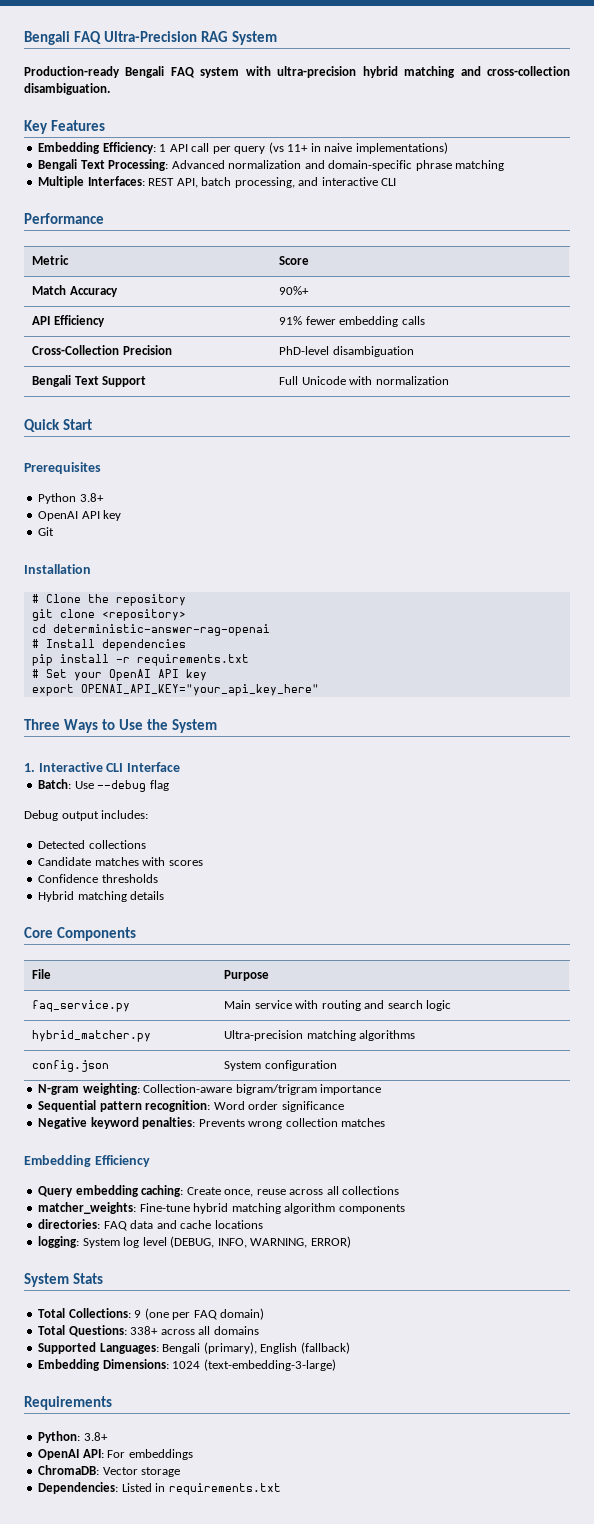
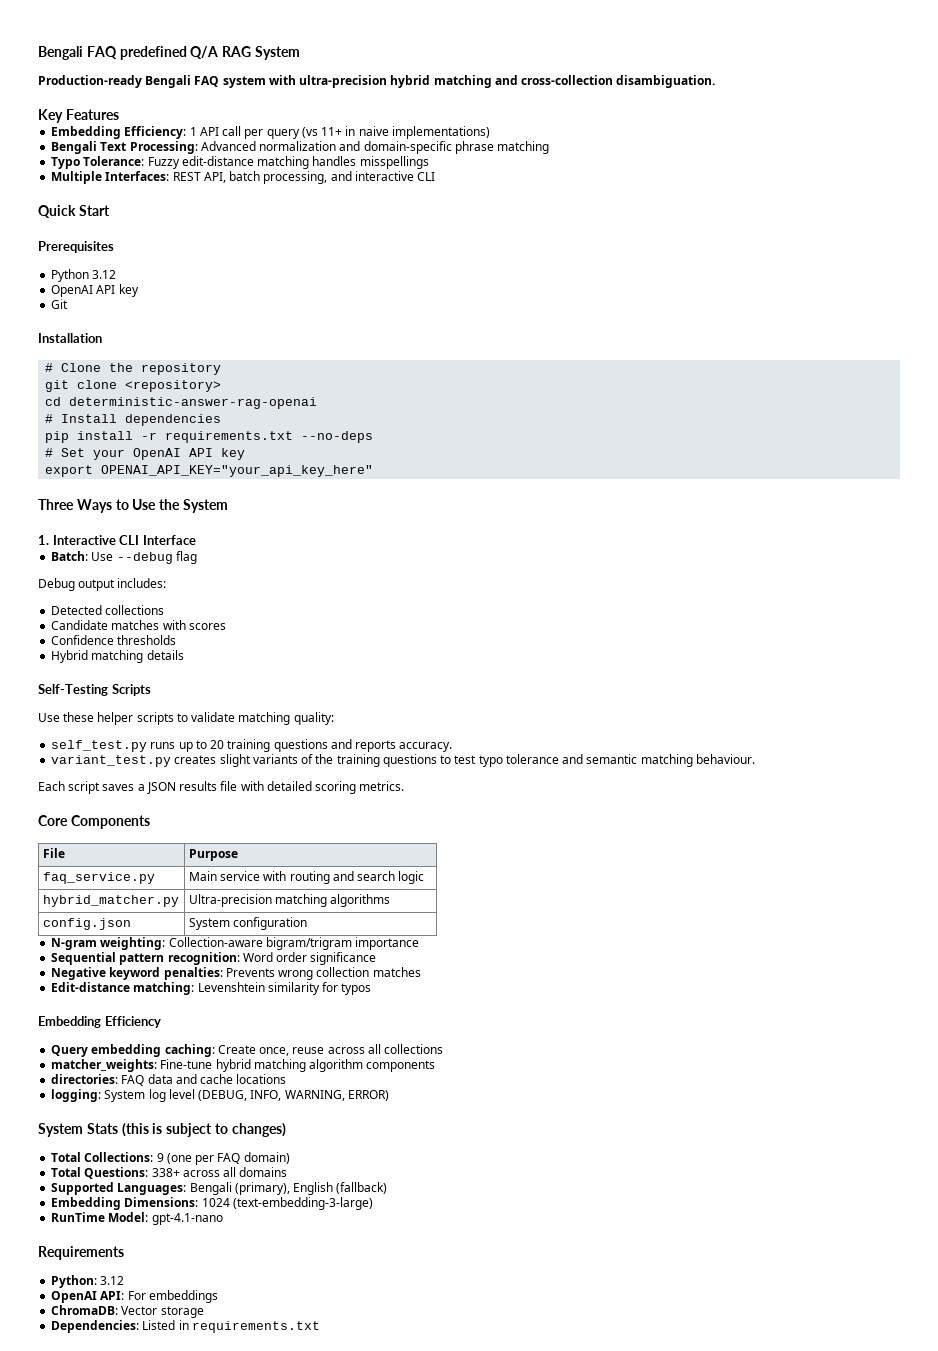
- Bengali FAQ Ultra-Precision RAG System
+ Bengali FAQ predefined Q/A RAG System
+ Typo Tolerance: Fuzzy edit-distance matching handles misspellings
- Performance
- Metric | Score
- Match Accuracy | 90%+
- API Efficiency | 91% fewer embedding calls
- Cross-Collection Precision | PhD-level disambiguation
- Bengali Text Support | Full Unicode with normalization
- Python 3.8+
+ Python 3.12
- pip install -r requirements.txt
+ pip install -r requirements.txt --no-deps
+ Self-Testing Scripts
+ Use these helper scripts to validate matching quality:
+ self_test.py runs up to 20 training questions and reports accuracy.
+ variant_test.py creates slight variants of the training questions to test typo tolerance and semantic matching behaviour.
+ Each script saves a JSON results file with detailed scoring metrics.
+ Edit-distance matching: Levenshtein similarity for typos
- System Stats
+ System Stats (this is subject to changes)
+ RunTime Model: gpt-4.1-nano
- Python: 3.8+
+ Python: 3.12

